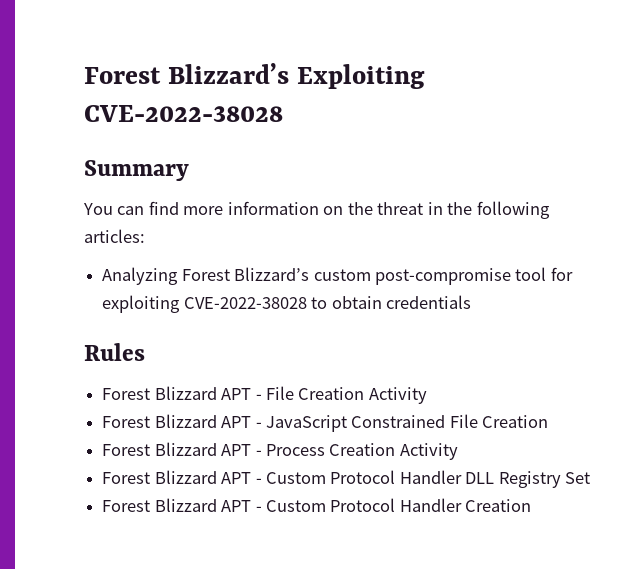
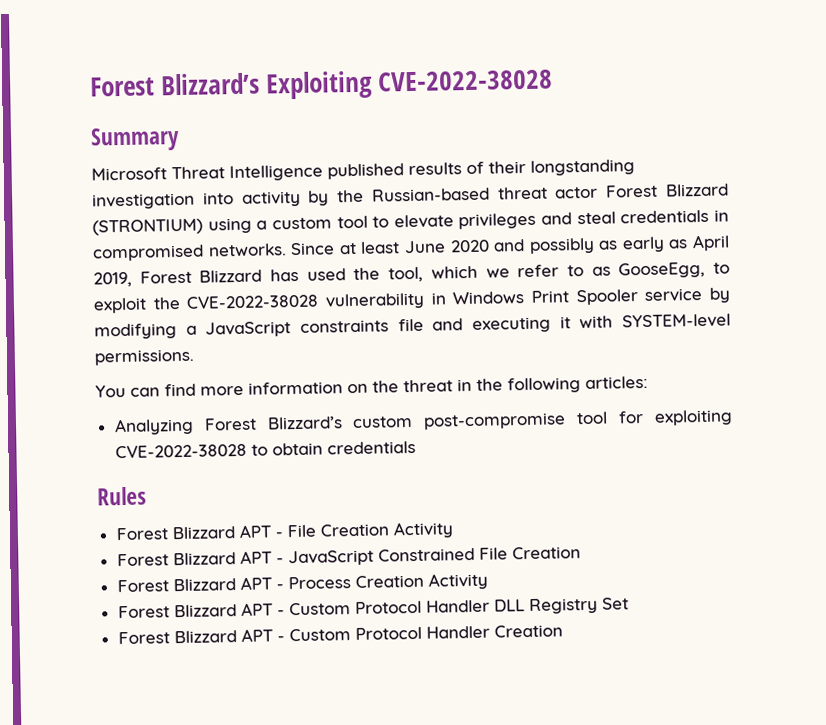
+ Microsoft Threat Intelligence published results of their longstanding investigation into activity by the Russian-based threat actor Forest Blizzard (STRONTIUM) using a custom tool to elevate privileges and steal credentials in compromised networks. Since at least June 2020 and possibly as early as April 2019, Forest Blizzard has used the tool, which we refer to as GooseEgg, to exploit the CVE-2022-38028 vulnerability in Windows Print Spooler service by modifying a JavaScript constraints file and executing it with SYSTEM-level permissions.

